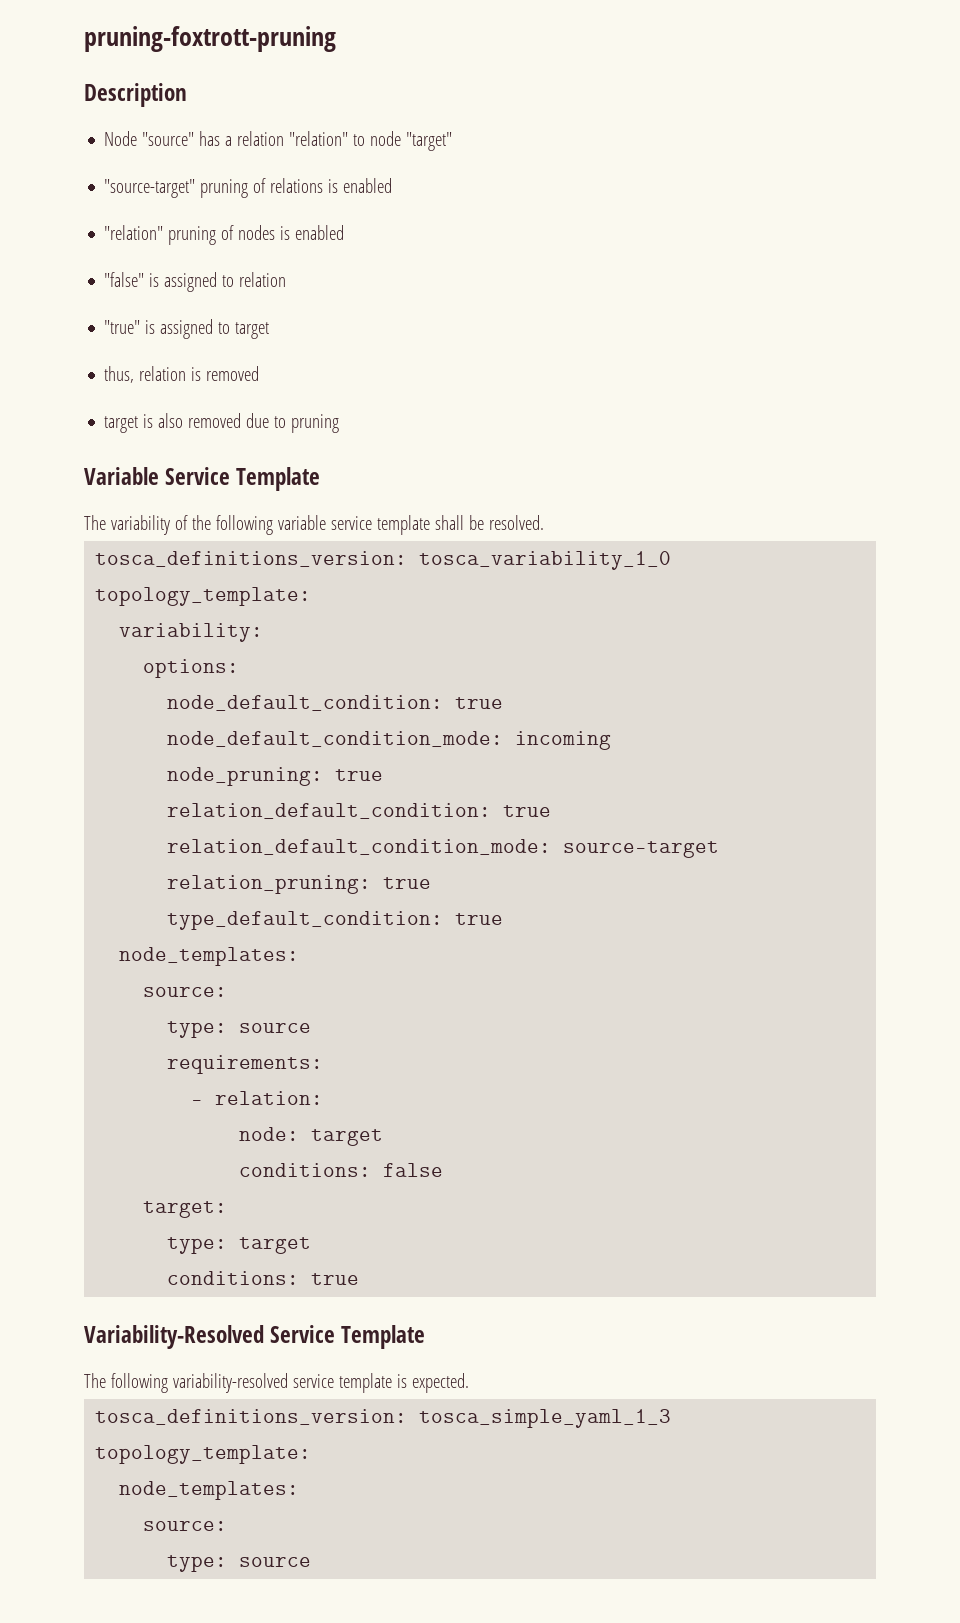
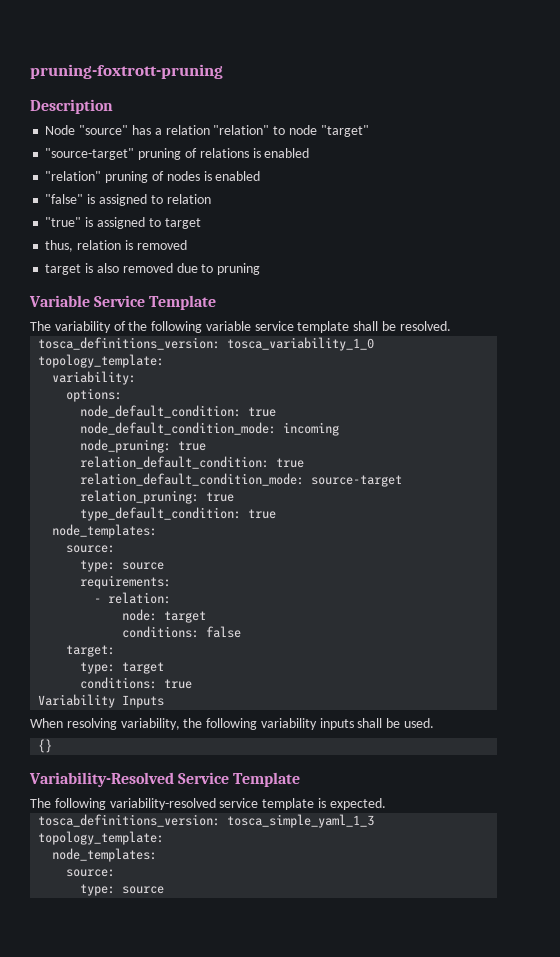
+ Variability Inputs
+ When resolving variability, the following variability inputs shall be used.
+ {}

